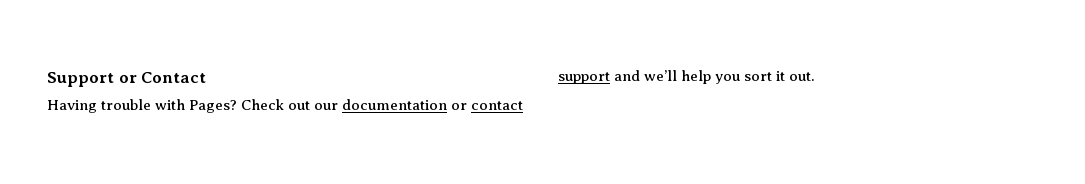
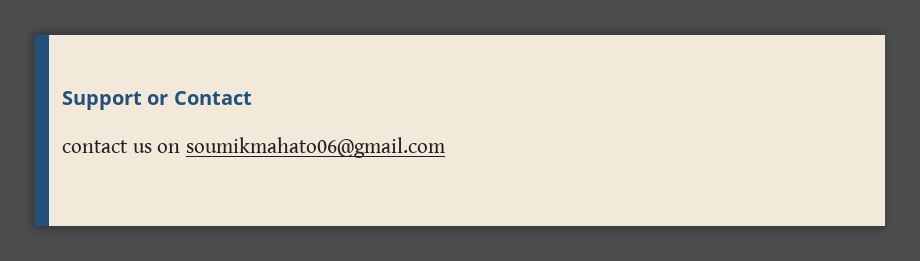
- Having trouble with Pages? Check out our documentation or contact support and we’ll help you sort it out.
+ contact us on soumikmahato06@gmail.com

